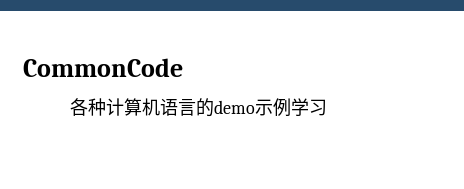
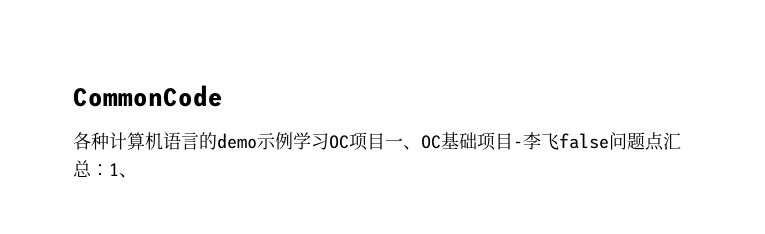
- 各种计算机语言的demo示例学习
+ 各种计算机语言的demo示例学习OC项目一、OC基础项目-李飞false问题点汇总：1、

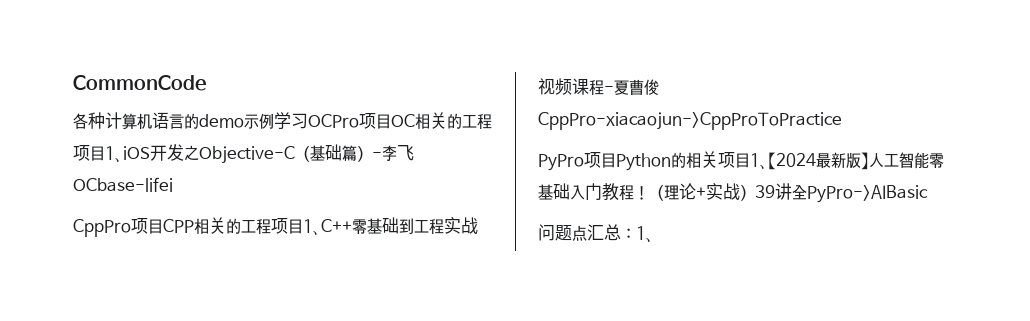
- 各种计算机语言的demo示例学习OC项目一、OC基础项目-李飞false问题点汇总：1、
+ 各种计算机语言的demo示例学习OCPro项目OC相关的工程项目1、iOS开发之Objective-C（基础篇）-李飞OCbase-lifei
+ CppPro项目CPP相关的工程项目1、C++零基础到工程实战视频课程-夏曹俊CppPro-xiacaojun->CppProToPractice
+ PyPro项目Python的相关项目1、【2024最新版】人工智能零基础入门教程！（理论+实战）39讲全PyPro->AIBasic
+ 问题点汇总：1、

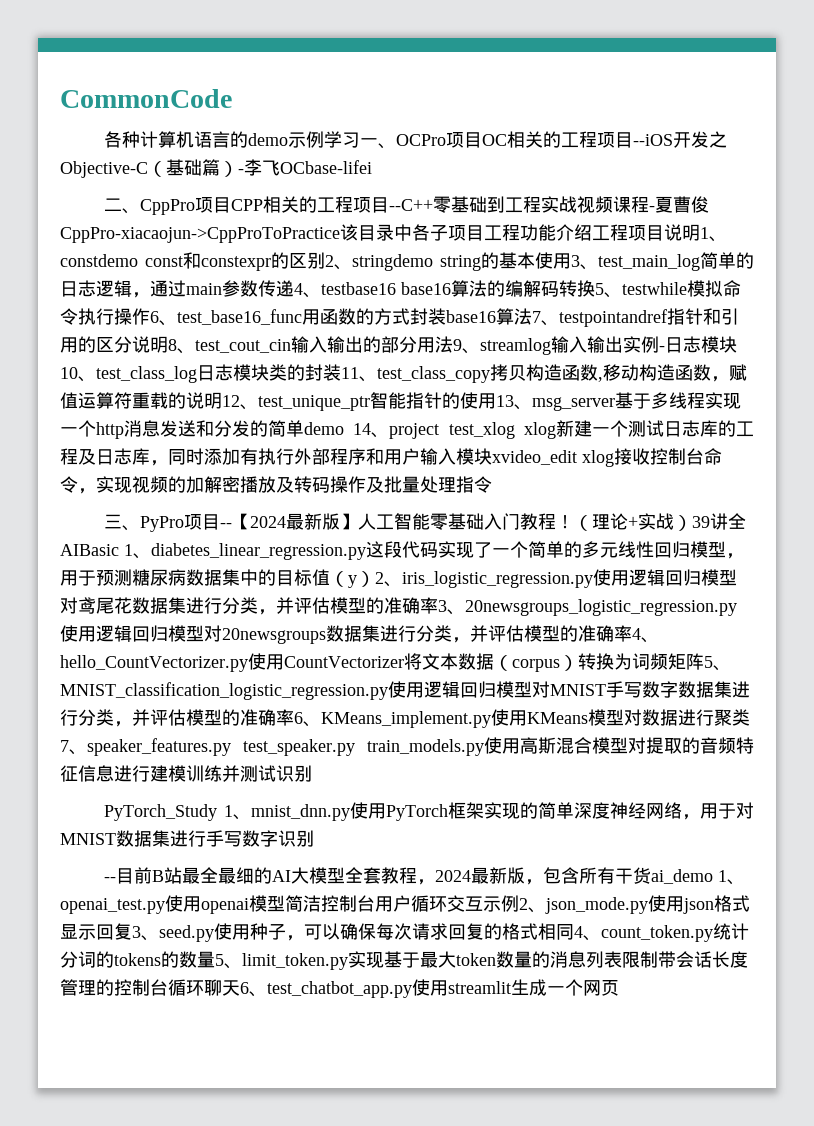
- 各种计算机语言的demo示例学习OCPro项目OC相关的工程项目1、iOS开发之Objective-C（基础篇）-李飞OCbase-lifei
+ 各种计算机语言的demo示例学习一、OCPro项目OC相关的工程项目--iOS开发之Objective-C（基础篇）-李飞OCbase-lifei
- CppPro项目CPP相关的工程项目1、C++零基础到工程实战视频课程-夏曹俊CppPro-xiacaojun->CppProToPractice
- PyPro项目Python的相关项目1、【2024最新版】人工智能零基础入门教程！
+ 二、CppPro项目CPP相关的工程项目--C++零基础到工程实战视频课程-夏曹俊CppPro-xiacaojun->CppProToPractice该目录中各子项目工程功能介绍工程项目说明1、constdemo const和constexpr的区别2、stringdemo string的基本使用3、test_main_log简单的日志逻辑，通过main参数传递4、testbase16 base16算法的编解码转换5、testwhile模拟命令执行操作6、test_base16_func用函数的方式封装base16算法7、testpointandref指针和引用的区分说明8、test_cout_cin输入输出的部分用法9、streamlog输入输出实例-日志模块10、test_class_log日志模块类的封装11、test_class_copy拷贝构造函数,移动构造函数，赋值运算符重载的说明12、test_unique_ptr智能指针的使用13、msg_server基于多线程实现一个http消息发送和分发的简单demo 14、project test_xlog xlog新建一个测试日志库的工程及日志库，同时添加有执行外部程序和用户输入模块xvideo_edit xlog接收控制台命令，实现视频的加解密播放及转码操作及批量处理指令
+ 三、PyPro项目--【2024最新版】人工智能零基础入门教程！
- （理论+实战）39讲全PyPro->AIBasic
- 问题点汇总：1、
+ （理论+实战）39讲全AIBasic 1、diabetes_linear_regression.py这段代码实现了一个简单的多元线性回归模型，用于预测糖尿病数据集中的目标值（y）2、iris_logistic_regression.py使用逻辑回归模型对鸢尾花数据集进行分类，并评估模型的准确率3、20newsgroups_logistic_regression.py使用逻辑回归模型对20newsgroups数据集进行分类，并评估模型的准确率4、hello_CountVectorizer.py使用CountVectorizer将文本数据（corpus）转换为词频矩阵5、MNIST_classification_logistic_regression.py使用逻辑回归模型对MNIST手写数字数据集进行分类，并评估模型的准确率6、KMeans_implement.py使用KMeans模型对数据进行聚类7、speaker_features.py test_speaker.py train_models.py使用高斯混合模型对提取的音频特征信息进行建模训练并测试识别
+ PyTorch_Study 1、mnist_dnn.py使用PyTorch框架实现的简单深度神经网络，用于对MNIST数据集进行手写数字识别
+ --目前B站最全最细的AI大模型全套教程，2024最新版，包含所有干货ai_demo 1、openai_test.py使用openai模型简洁控制台用户循环交互示例2、json_mode.py使用json格式显示回复3、seed.py使用种子，可以确保每次请求回复的格式相同4、count_token.py统计分词的tokens的数量5、limit_token.py实现基于最大token数量的消息列表限制带会话长度管理的控制台循环聊天6、test_chatbot_app.py使用streamlit生成一个网页

